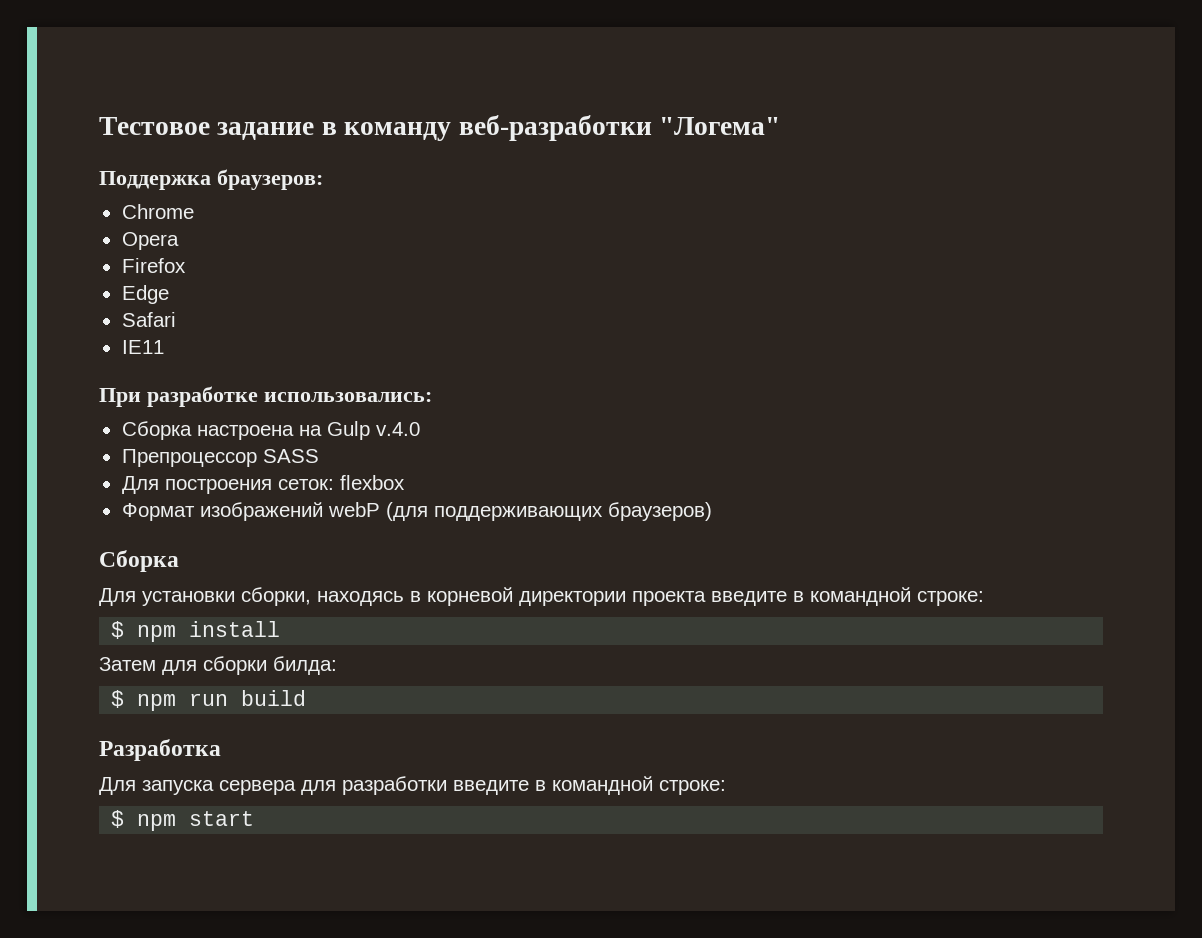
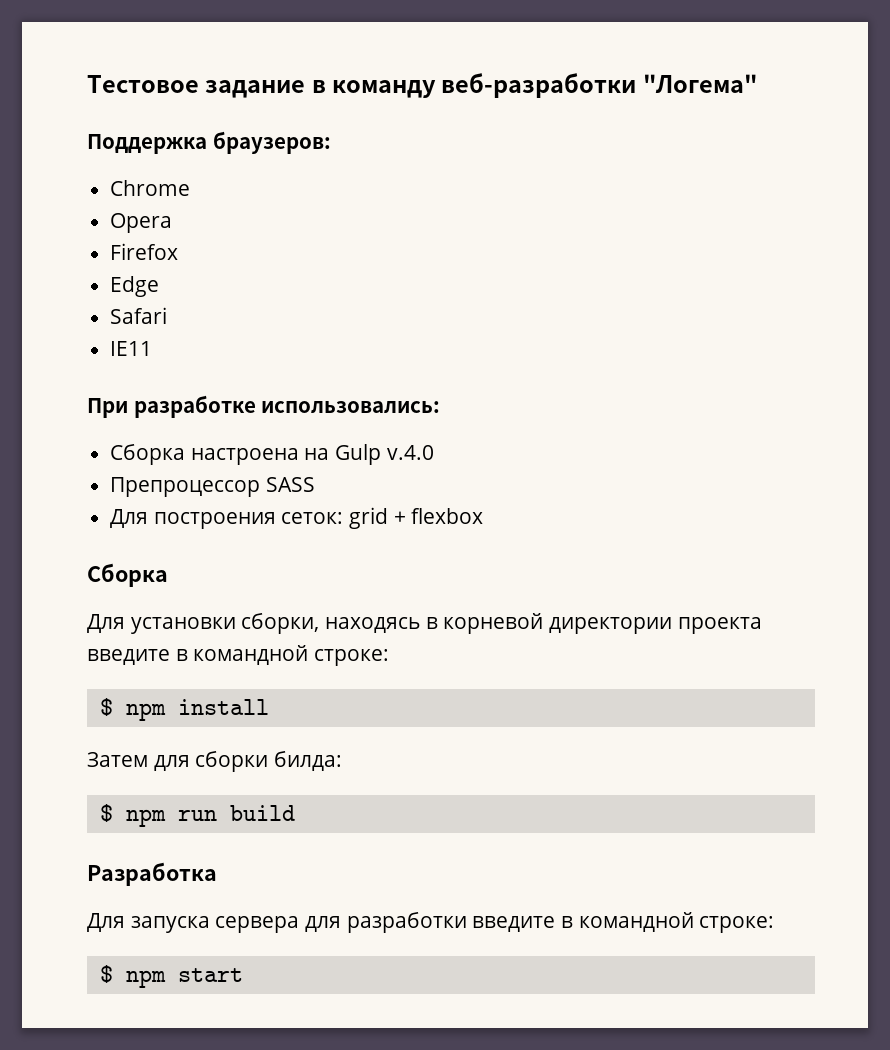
- Для построения сеток: flexbox
+ Для построения сеток: grid + flexbox
- Формат изображений webP (для поддерживающих браузеров)

